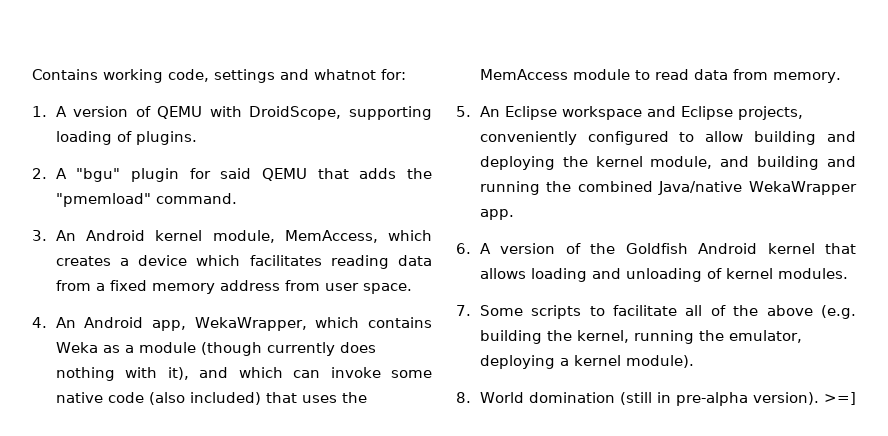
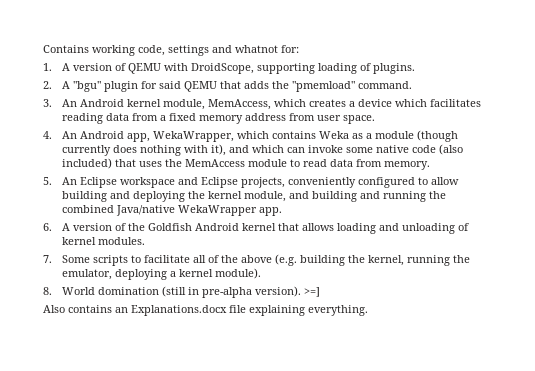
+ Also contains an Explanations.docx file explaining everything.

